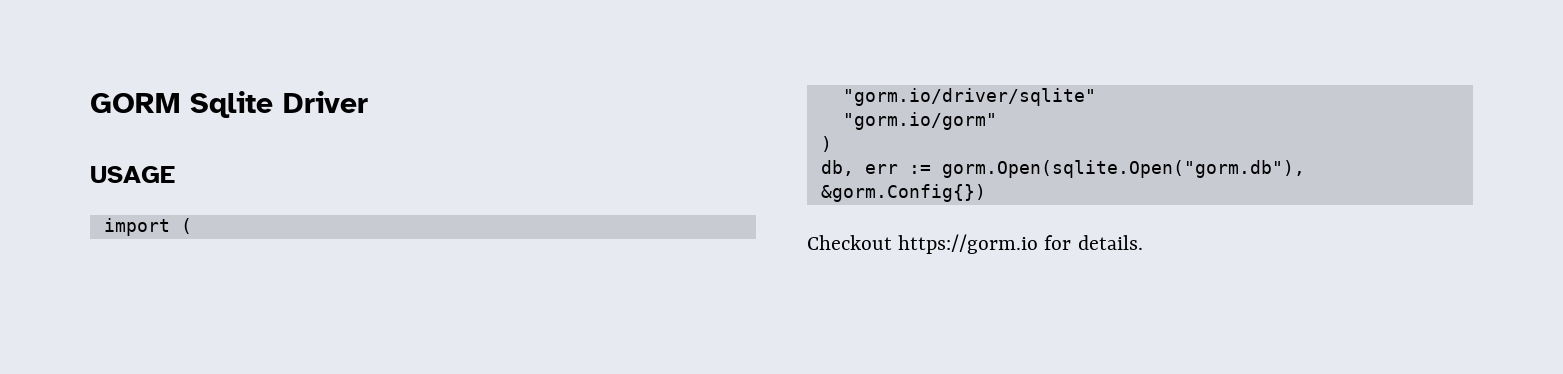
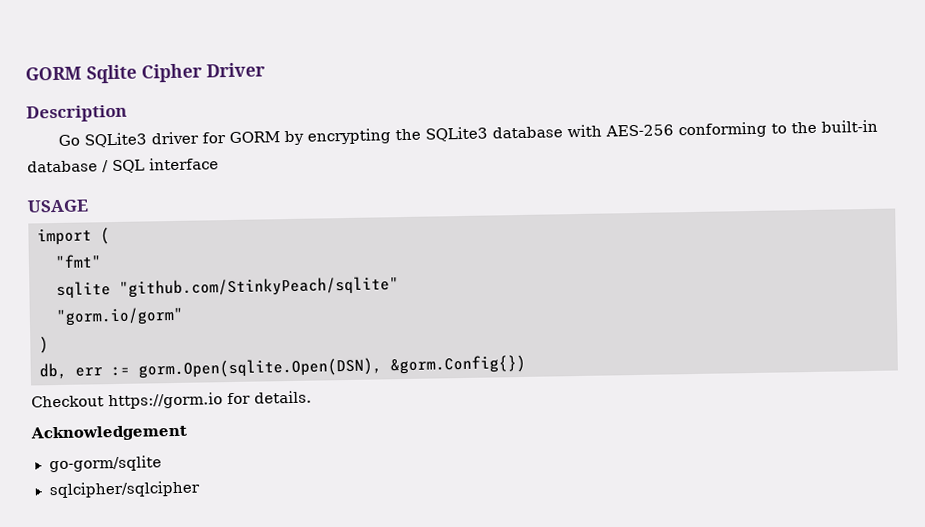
- GORM Sqlite Driver
+ GORM Sqlite Cipher Driver
+ Description
+ Go SQLite3 driver for GORM by encrypting the SQLite3 database with AES-256 conforming to the built-in database / SQL interface
- "gorm.io/driver/sqlite"
+ "fmt"
+ sqlite "github.com/StinkyPeach/sqlite"
- db, err := gorm.Open(sqlite.Open("gorm.db"), &gorm.Config{})
+ db, err := gorm.Open(sqlite.Open(DSN), &gorm.Config{})
+ Acknowledgement
+ go-gorm/sqlite
+ sqlcipher/sqlcipher

